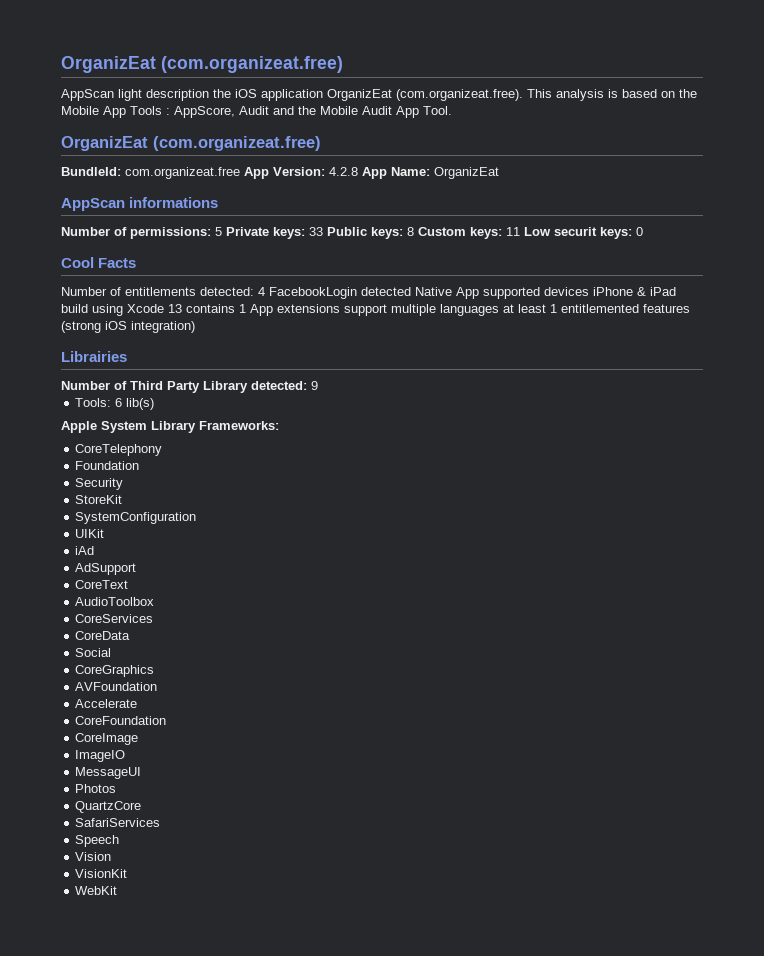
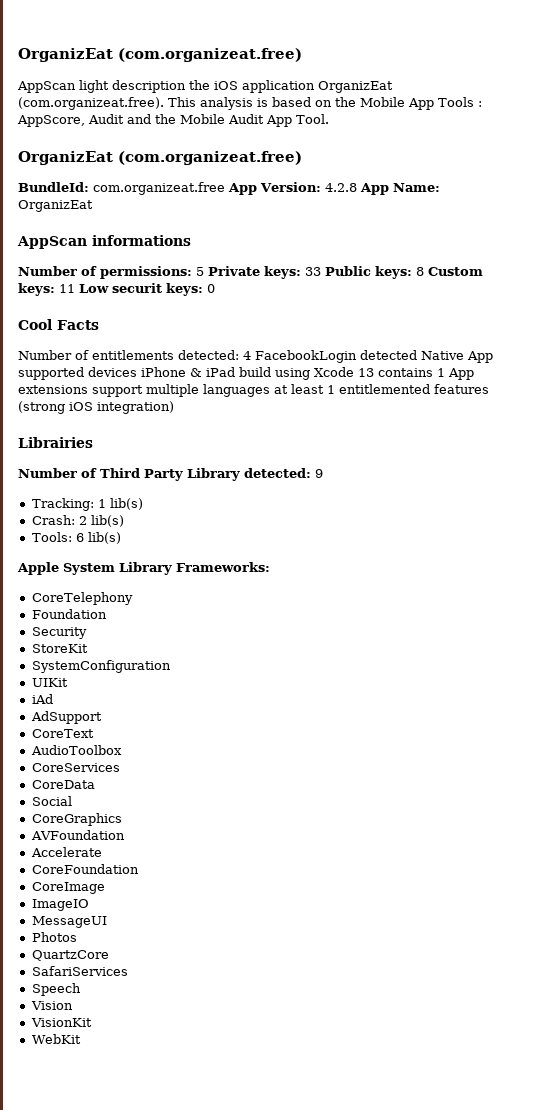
+ Tracking: 1 lib(s)
+ Crash: 2 lib(s)

